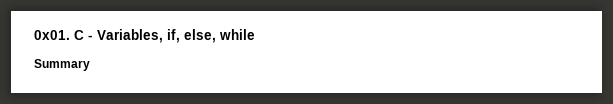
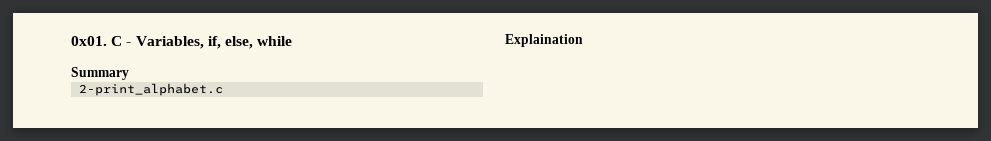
+ 2-print_alphabet.c
+ Explaination

